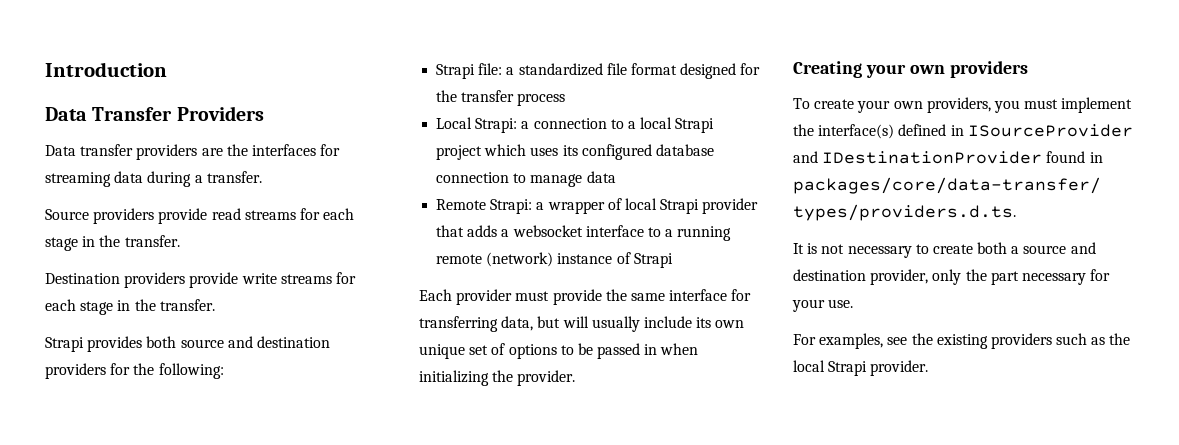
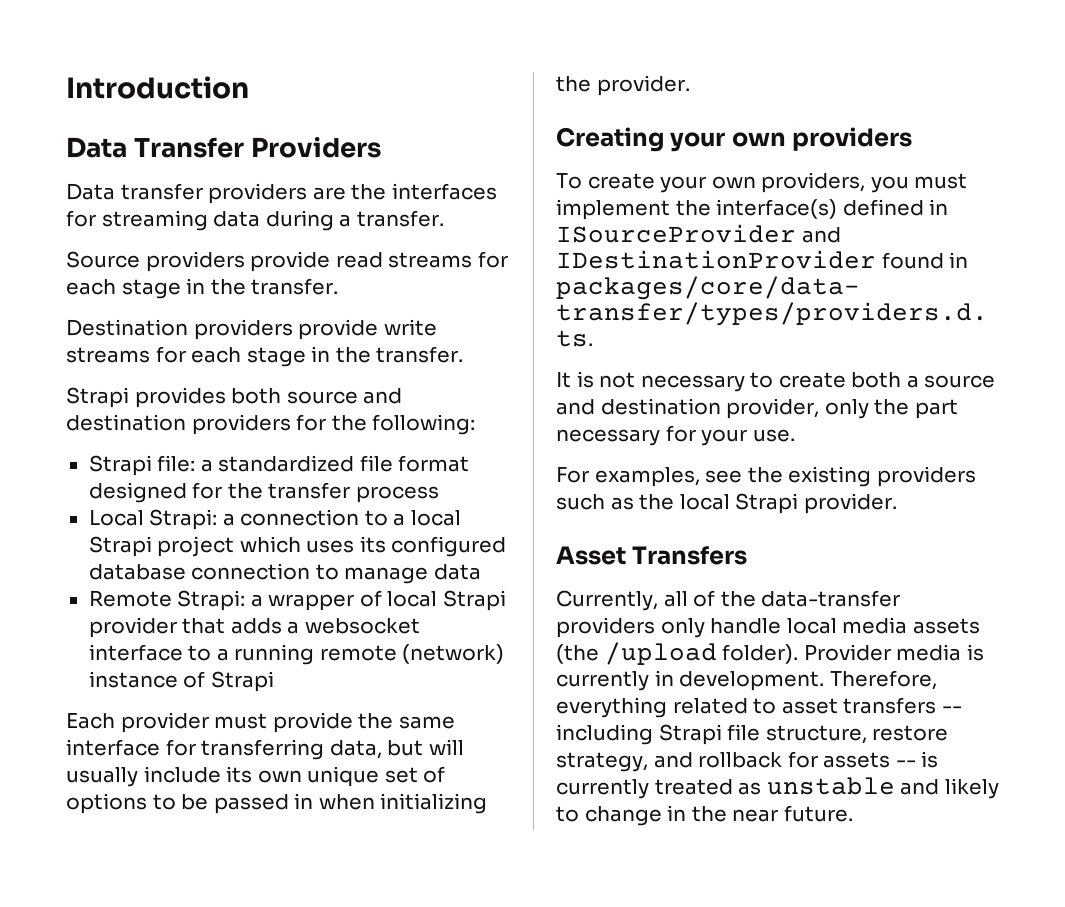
+ Asset Transfers
+ Currently, all of the data-transfer providers only handle local media assets (the /upload folder). Provider media is currently in development. Therefore, everything related to asset transfers -- including Strapi file structure, restore strategy, and rollback for assets -- is currently treated as unstable and likely to change in the near future.

